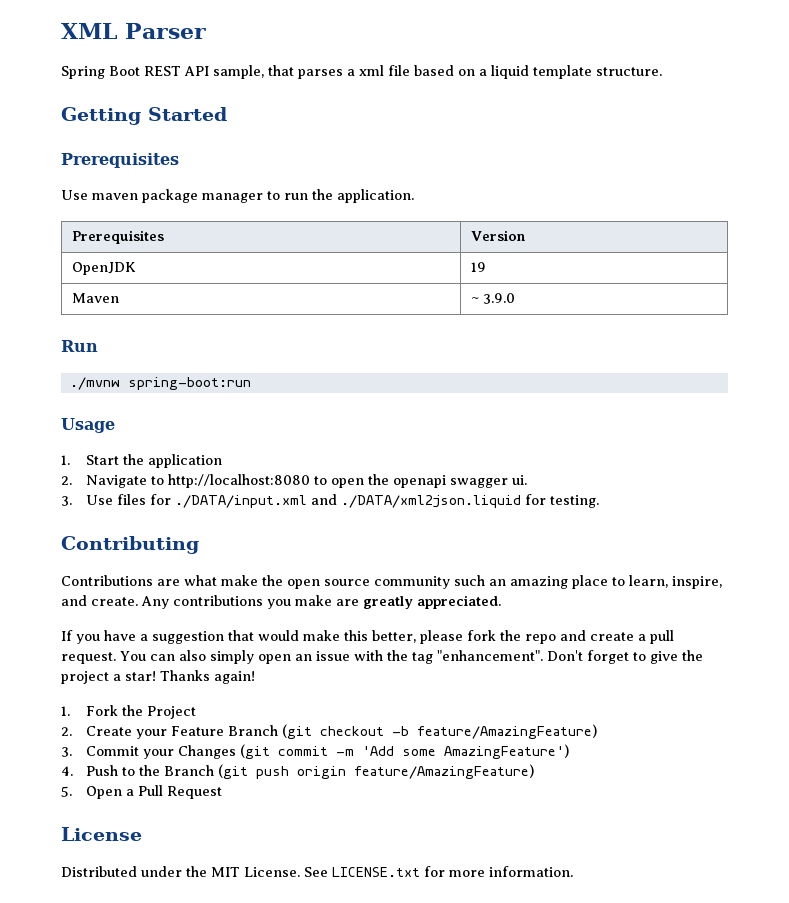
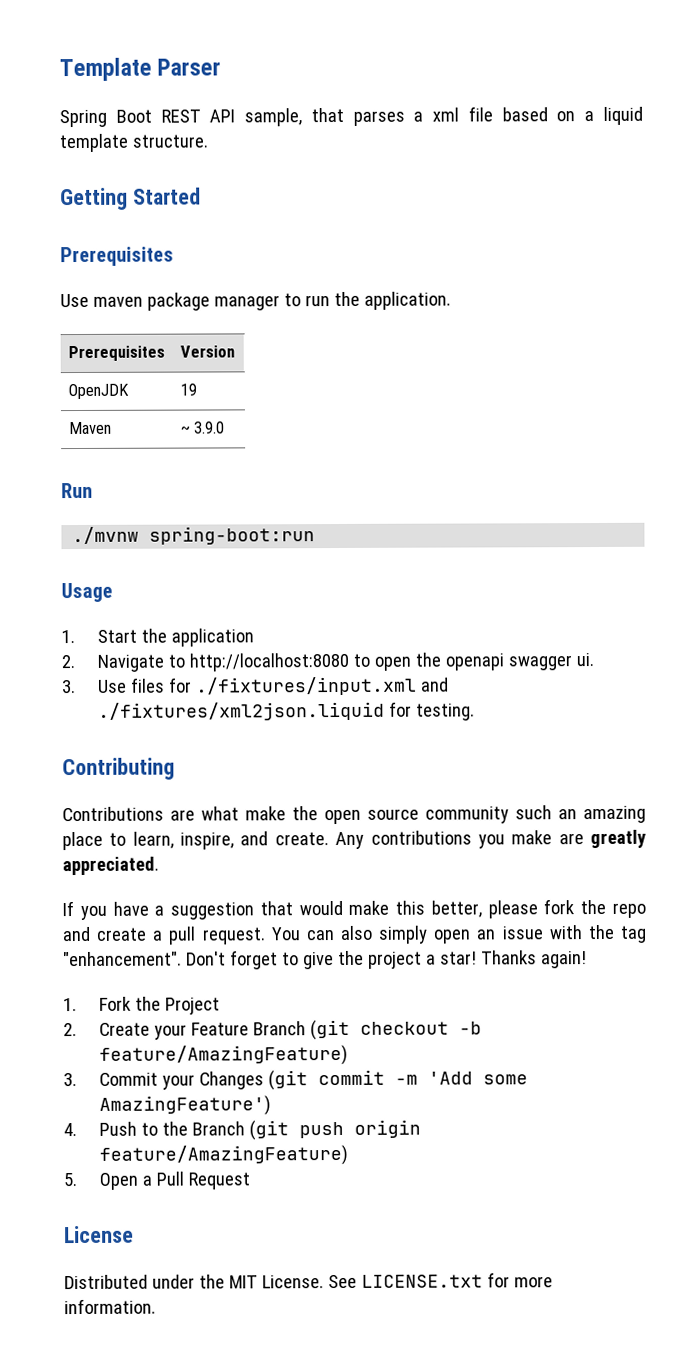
- XML Parser
+ Template Parser
- 3. Use files for ./DATA/input.xml and ./DATA/xml2json.liquid for testing.
+ 3. Use files for ./fixtures/input.xml and ./fixtures/xml2json.liquid for testing.

